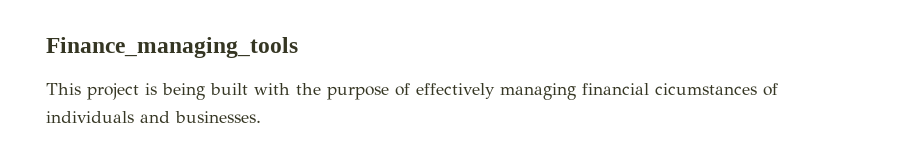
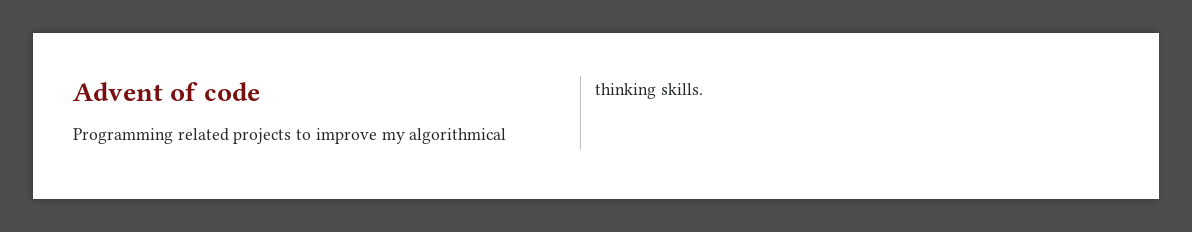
- Finance_managing_tools
- This project is being built with the purpose of effectively managing financial cicumstances of individuals and businesses.
+ Advent of code
+ Programming related projects to improve my algorithmical thinking skills.

